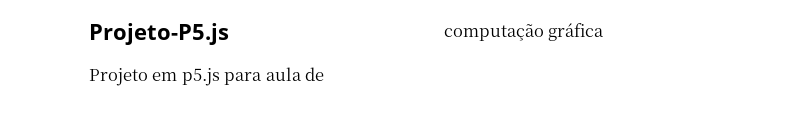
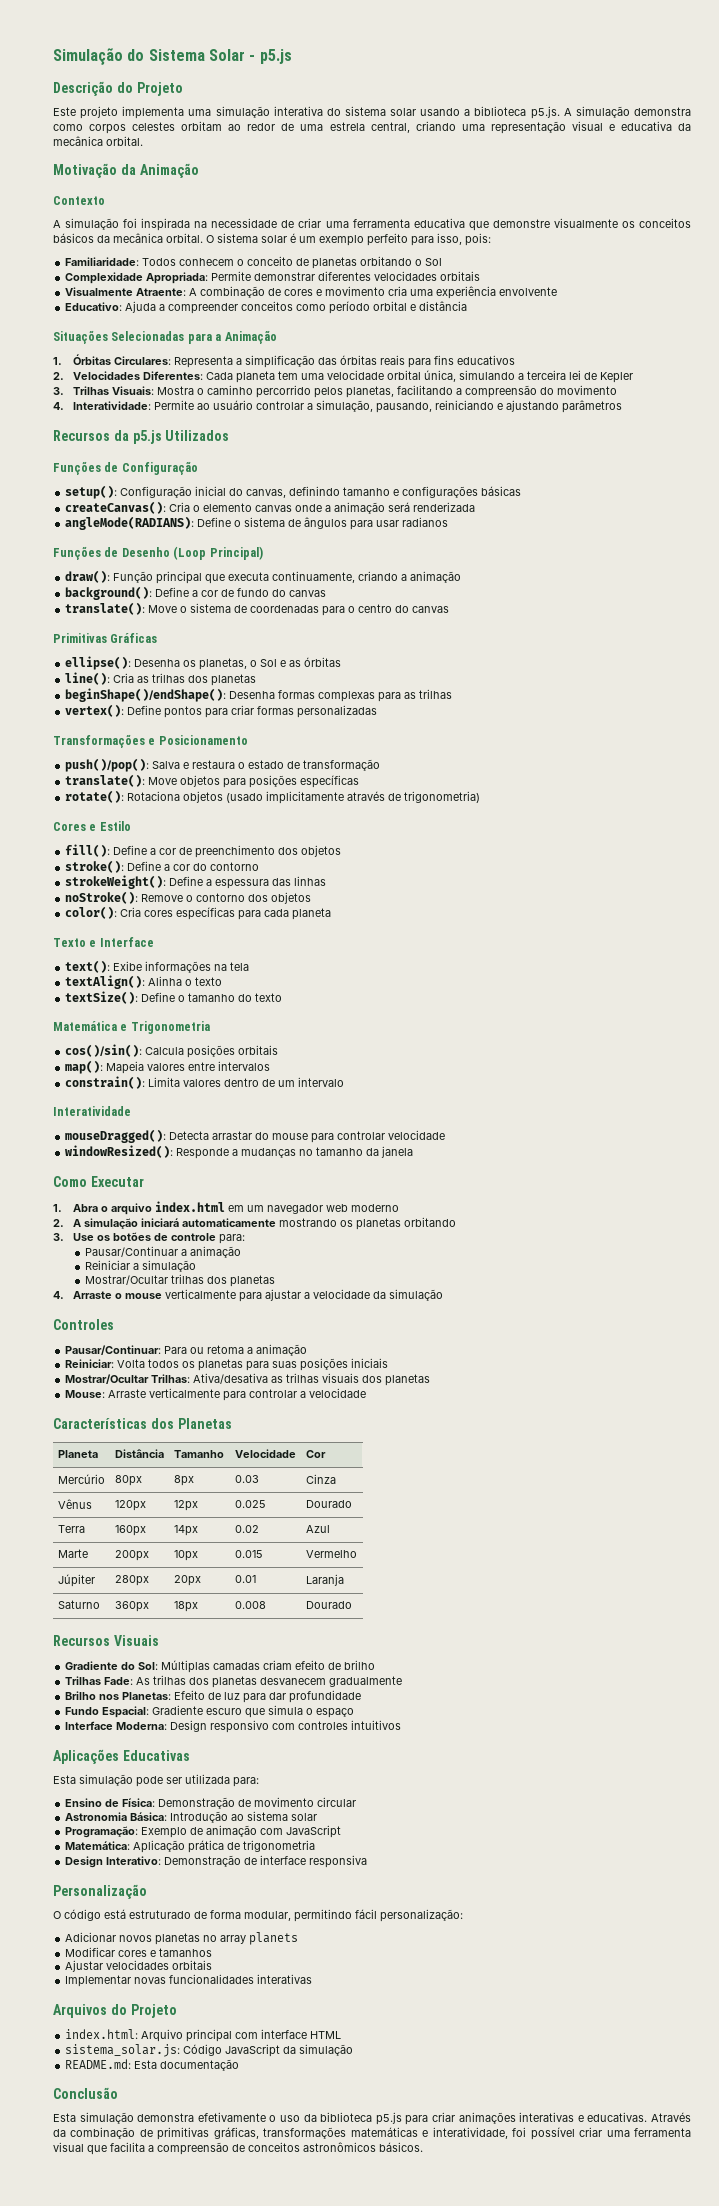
- Projeto-P5.js
- Projeto em p5.js para aula de computação gráfica
+ Simulação do Sistema Solar - p5.js
+ Descrição do Projeto
+ Este projeto implementa uma simulação interativa do sistema solar usando a biblioteca p5.js. A simulação demonstra como corpos celestes orbitam ao redor de uma estrela central, criando uma representação visual e educativa da mecânica orbital.
+ Motivação da Animação
+ Contexto
+ A simulação foi inspirada na necessidade de criar uma ferramenta educativa que demonstre visualmente os conceitos básicos da mecânica orbital. O sistema solar é um exemplo perfeito para isso, pois:
+ Familiaridade: Todos conhecem o conceito de planetas orbitando o Sol
+ Complexidade Apropriada: Permite demonstrar diferentes velocidades orbitais
+ Visualmente Atraente: A combinação de cores e movimento cria uma experiência envolvente
+ Educativo: Ajuda a compreender conceitos como período orbital e distância
+ Situações Selecionadas para a Animação
+ 1. Órbitas Circulares: Representa a simplificação das órbitas reais para fins educativos
+ 2. Velocidades Diferentes: Cada planeta tem uma velocidade orbital única, simulando a terceira lei de Kepler
+ 3. Trilhas Visuais: Mostra o caminho percorrido pelos planetas, facilitando a compreensão do movimento
+ 4. Interatividade: Permite ao usuário controlar a simulação, pausando, reiniciando e ajustando parâmetros
+ Recursos da p5.js Utilizados
+ Funções de Configuração
+ setup(): Configuração inicial do canvas, definindo tamanho e configurações básicas
+ createCanvas(): Cria o elemento canvas onde a animação será renderizada
+ angleMode(RADIANS): Define o sistema de ângulos para usar radianos
+ Funções de Desenho (Loop Principal)
+ draw(): Função principal que executa continuamente, criando a animação
+ background(): Define a cor de fundo do canvas
+ translate(): Move o sistema de coordenadas para o centro do canvas
+ Primitivas Gráficas
+ ellipse(): Desenha os planetas, o Sol e as órbitas
+ line(): Cria as trilhas dos planetas
+ beginShape()/endShape(): Desenha formas complexas para as trilhas
+ vertex(): Define pontos para criar formas personalizadas
+ Transformações e Posicionamento
+ push()/pop(): Salva e restaura o estado de transformação
+ translate(): Move objetos para posições específicas
+ rotate(): Rotaciona objetos (usado implicitamente através de trigonometria)
+ Cores e Estilo
+ fill(): Define a cor de preenchimento dos objetos
+ stroke(): Define a cor do contorno
+ strokeWeight(): Define a espessura das linhas
+ noStroke(): Remove o contorno dos objetos
+ color(): Cria cores específicas para cada planeta
+ Texto e Interface
+ text(): Exibe informações na tela
+ textAlign(): Alinha o texto
+ textSize(): Define o tamanho do texto
+ Matemática e Trigonometria
+ cos()/sin(): Calcula posições orbitais
+ map(): Mapeia valores entre intervalos
+ constrain(): Limita valores dentro de um intervalo
+ Interatividade
+ mouseDragged(): Detecta arrastar do mouse para controlar velocidade
+ windowResized(): Responde a mudanças no tamanho da janela
+ Como Executar
+ 1. Abra o arquivo index.html em um navegador web moderno
+ 2. A simulação iniciará automaticamente mostrando os planetas orbitando
+ 3. Use os botões de controle para:
+ Pausar/Continuar a animação
+ Reiniciar a simulação
+ Mostrar/Ocultar trilhas dos planetas
+ 4. Arraste o mouse verticalmente para ajustar a velocidade da simulação
+ Controles
+ Pausar/Continuar: Para ou retoma a animação
+ Reiniciar: Volta todos os planetas para suas posições iniciais
+ Mostrar/Ocultar Trilhas: Ativa/desativa as trilhas visuais dos planetas
+ Mouse: Arraste verticalmente para controlar a velocidade
+ Características dos Planetas
+ Planeta | Distância | Tamanho | Velocidade | Cor
+ Mercúrio | 80px | 8px | 0.03 | Cinza
+ Vênus | 120px | 12px | 0.025 | Dourado
+ Terra | 160px | 14px | 0.02 | Azul
+ Marte | 200px | 10px | 0.015 | Vermelho
+ Júpiter | 280px | 20px | 0.01 | Laranja
+ Saturno | 360px | 18px | 0.008 | Dourado
+ Recursos Visuais
+ Gradiente do Sol: Múltiplas camadas criam efeito de brilho
+ Trilhas Fade: As trilhas dos planetas desvanecem gradualmente
+ Brilho nos Planetas: Efeito de luz para dar profundidade
+ Fundo Espacial: Gradiente escuro que simula o espaço
+ Interface Moderna: Design responsivo com controles intuitivos
+ Aplicações Educativas
+ Esta simulação pode ser utilizada para:
+ Ensino de Física: Demonstração de movimento circular
+ Astronomia Básica: Introdução ao sistema solar
+ Programação: Exemplo de animação com JavaScript
+ Matemática: Aplicação prática de trigonometria
+ Design Interativo: Demonstração de interface responsiva
+ Personalização
+ O código está estruturado de forma modular, permitindo fácil personalização:
+ Adicionar novos planetas no array planets
+ Modificar cores e tamanhos
+ Ajustar velocidades orbitais
+ Implementar novas funcionalidades interativas
+ Arquivos do Projeto
+ index.html: Arquivo principal com interface HTML
+ sistema_solar.js: Código JavaScript da simulação
+ README.md: Esta documentação
+ Conclusão
+ Esta simulação demonstra efetivamente o uso da biblioteca p5.js para criar animações interativas e educativas. Através da combinação de primitivas gráficas, transformações matemáticas e interatividade, foi possível criar uma ferramenta visual que facilita a compreensão de conceitos astronômicos básicos.

